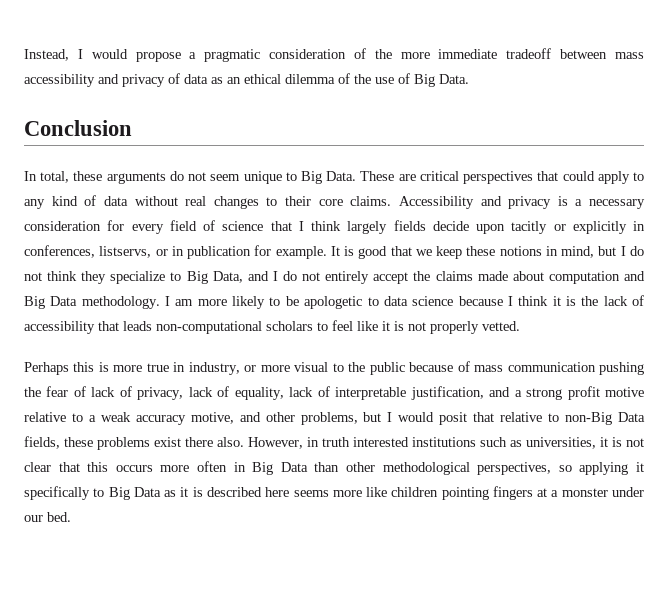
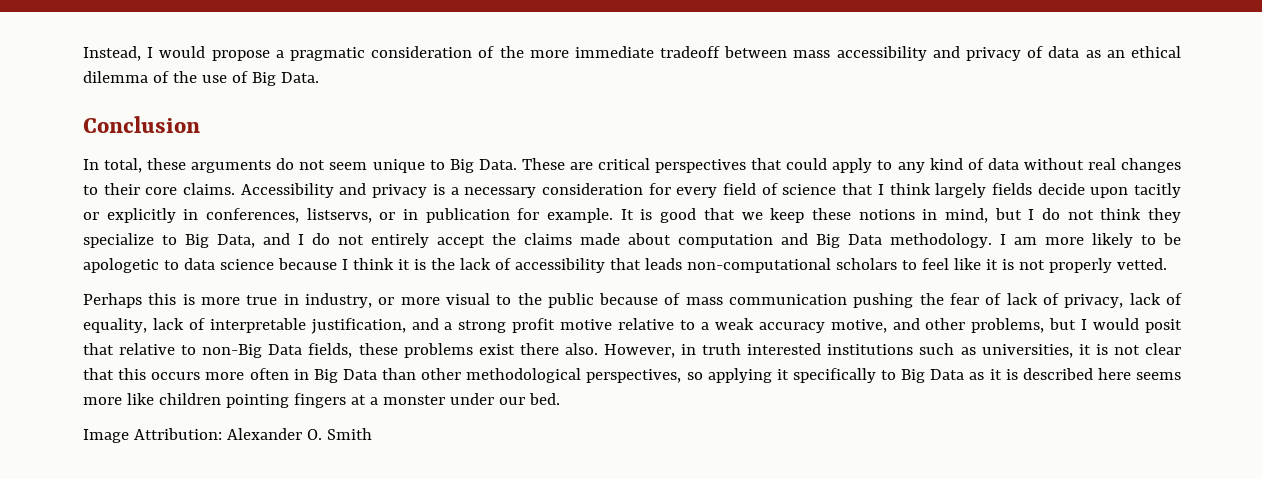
+ Image Attribution: Alexander O. Smith

